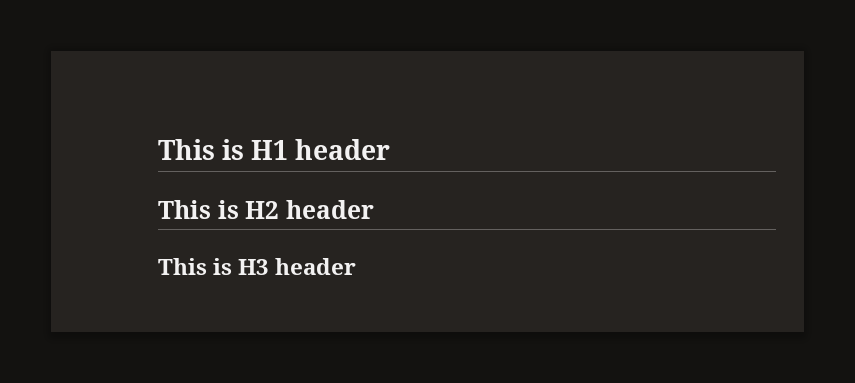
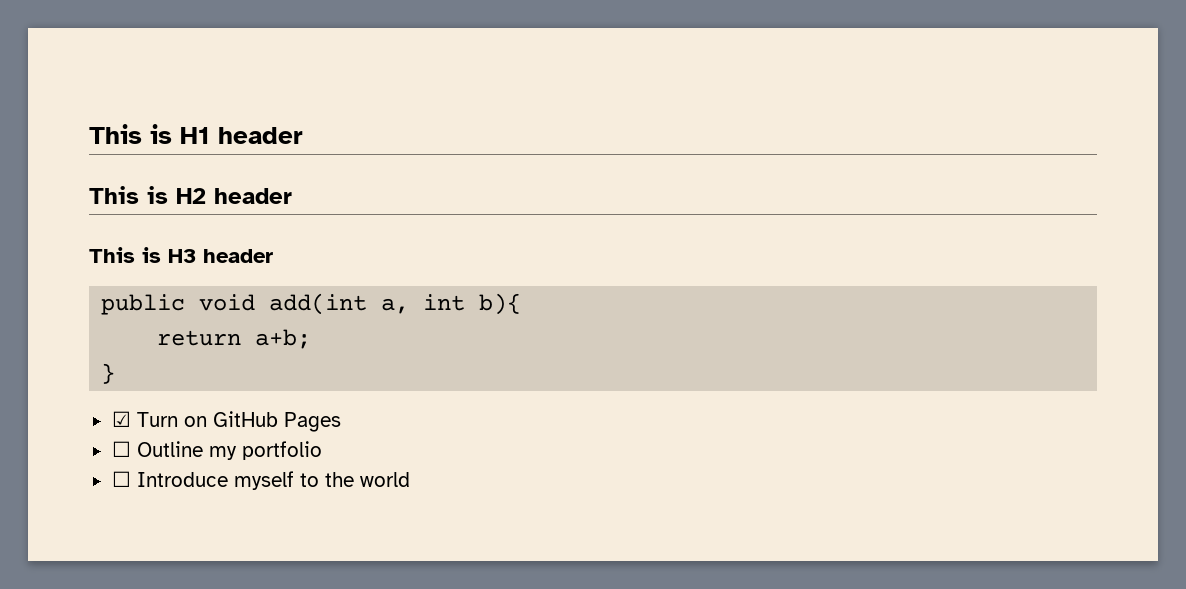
+ public void add(int a, int b){
+ return a+b;
+ }
+ ☑ Turn on GitHub Pages
+ ☐ Outline my portfolio
+ ☐ Introduce myself to the world

